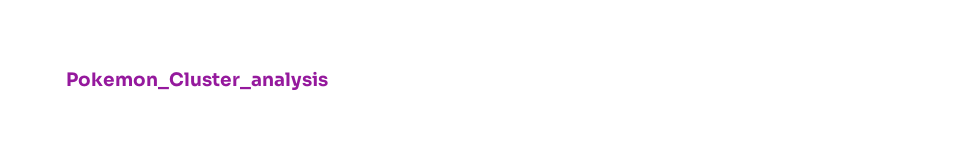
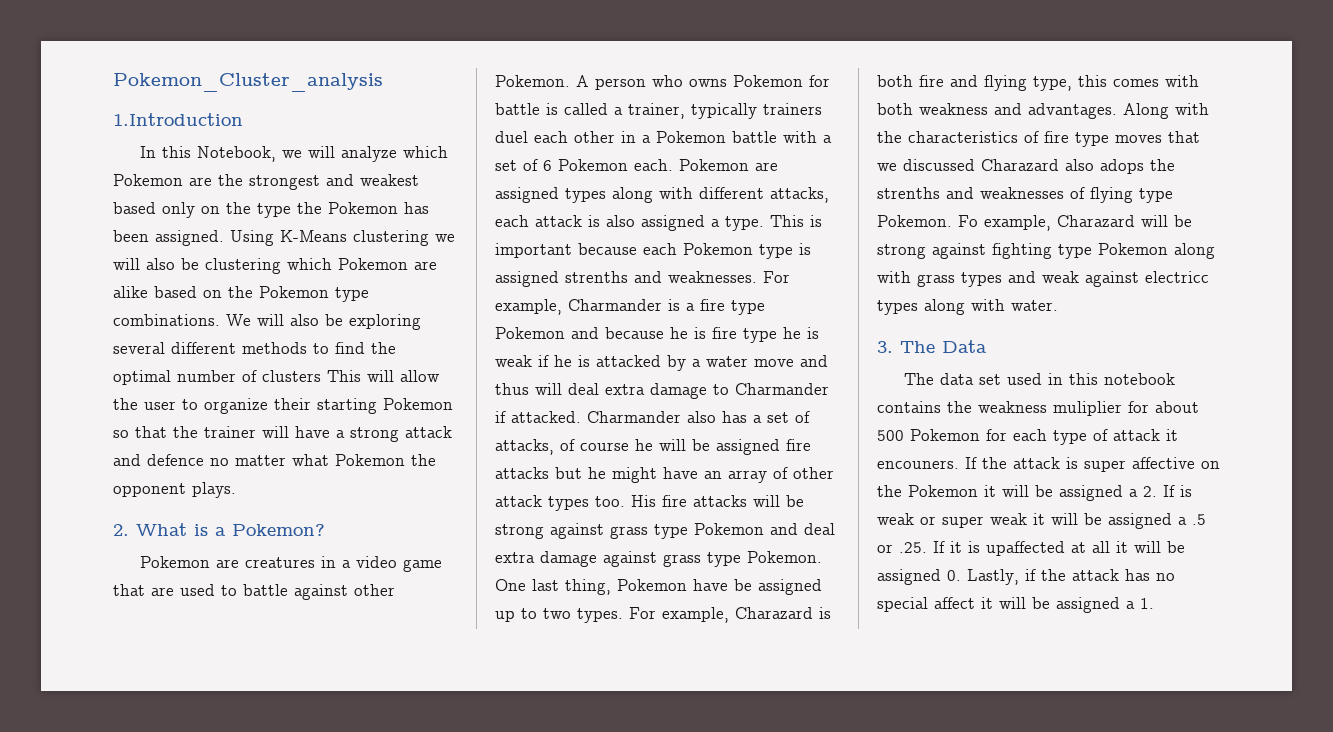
+ 1.Introduction
+ In this Notebook, we will analyze which Pokemon are the strongest and weakest based only on the type the Pokemon has been assigned. Using K-Means clustering we will also be clustering which Pokemon are alike based on the Pokemon type combinations. We will also be exploring several different methods to find the optimal number of clusters This will allow the user to organize their starting Pokemon so that the trainer will have a strong attack and defence no matter what Pokemon the opponent plays.
+ 2. What is a Pokemon?
+ Pokemon are creatures in a video game that are used to battle against other Pokemon. A person who owns Pokemon for battle is called a trainer, typically trainers duel each other in a Pokemon battle with a set of 6 Pokemon each. Pokemon are assigned types along with different attacks, each attack is also assigned a type. This is important because each Pokemon type is assigned strenths and weaknesses. For example, Charmander is a fire type Pokemon and because he is fire type he is weak if he is attacked by a water move and thus will deal extra damage to Charmander if attacked. Charmander also has a set of attacks, of course he will be assigned fire attacks but he might have an array of other attack types too. His fire attacks will be strong against grass type Pokemon and deal extra damage against grass type Pokemon. One last thing, Pokemon have be assigned up to two types. For example, Charazard is both fire and flying type, this comes with both weakness and advantages. Along with the characteristics of fire type moves that we discussed Charazard also adops the strenths and weaknesses of flying type Pokemon. Fo example, Charazard will be strong against fighting type Pokemon along with grass types and weak against electricc types along with water.
+ 3. The Data
+ The data set used in this notebook contains the weakness muliplier for about 500 Pokemon for each type of attack it encouners. If the attack is super affective on the Pokemon it will be assigned a 2. If is weak or super weak it will be assigned a .5 or .25. If it is upaffected at all it will be assigned 0. Lastly, if the attack has no special affect it will be assigned a 1.

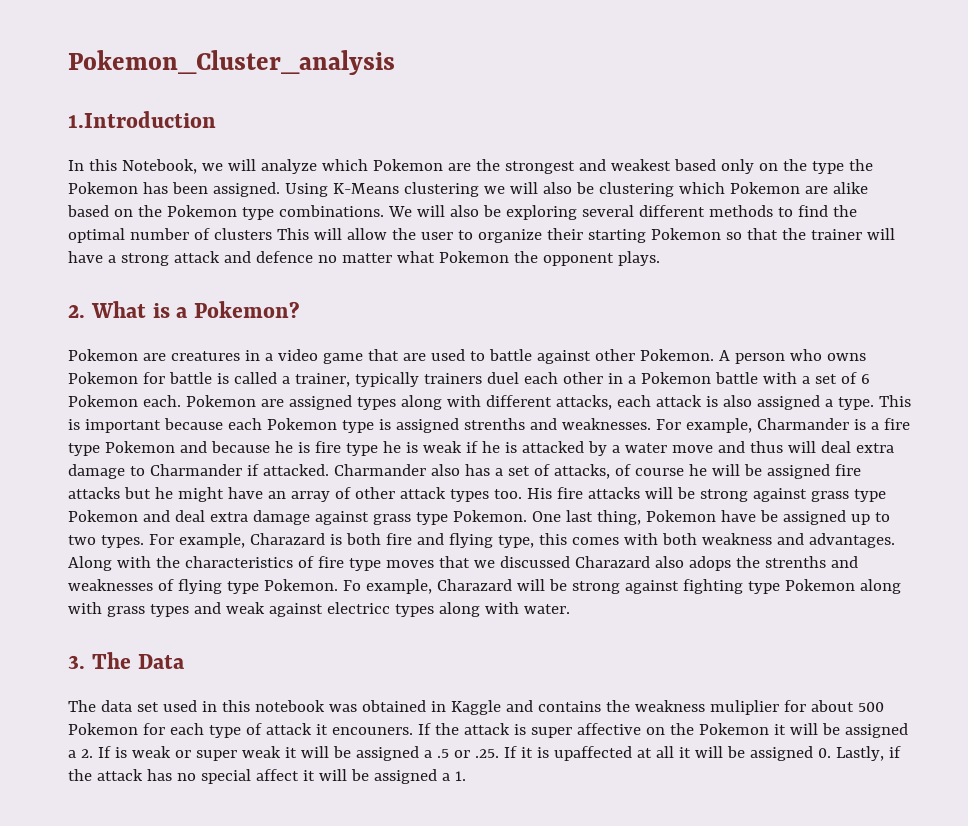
- The data set used in this notebook contains the weakness muliplier for about 500 Pokemon for each type of attack it encouners.
+ The data set used in this notebook was obtained in Kaggle and contains the weakness muliplier for about 500 Pokemon for each type of attack it encouners.

